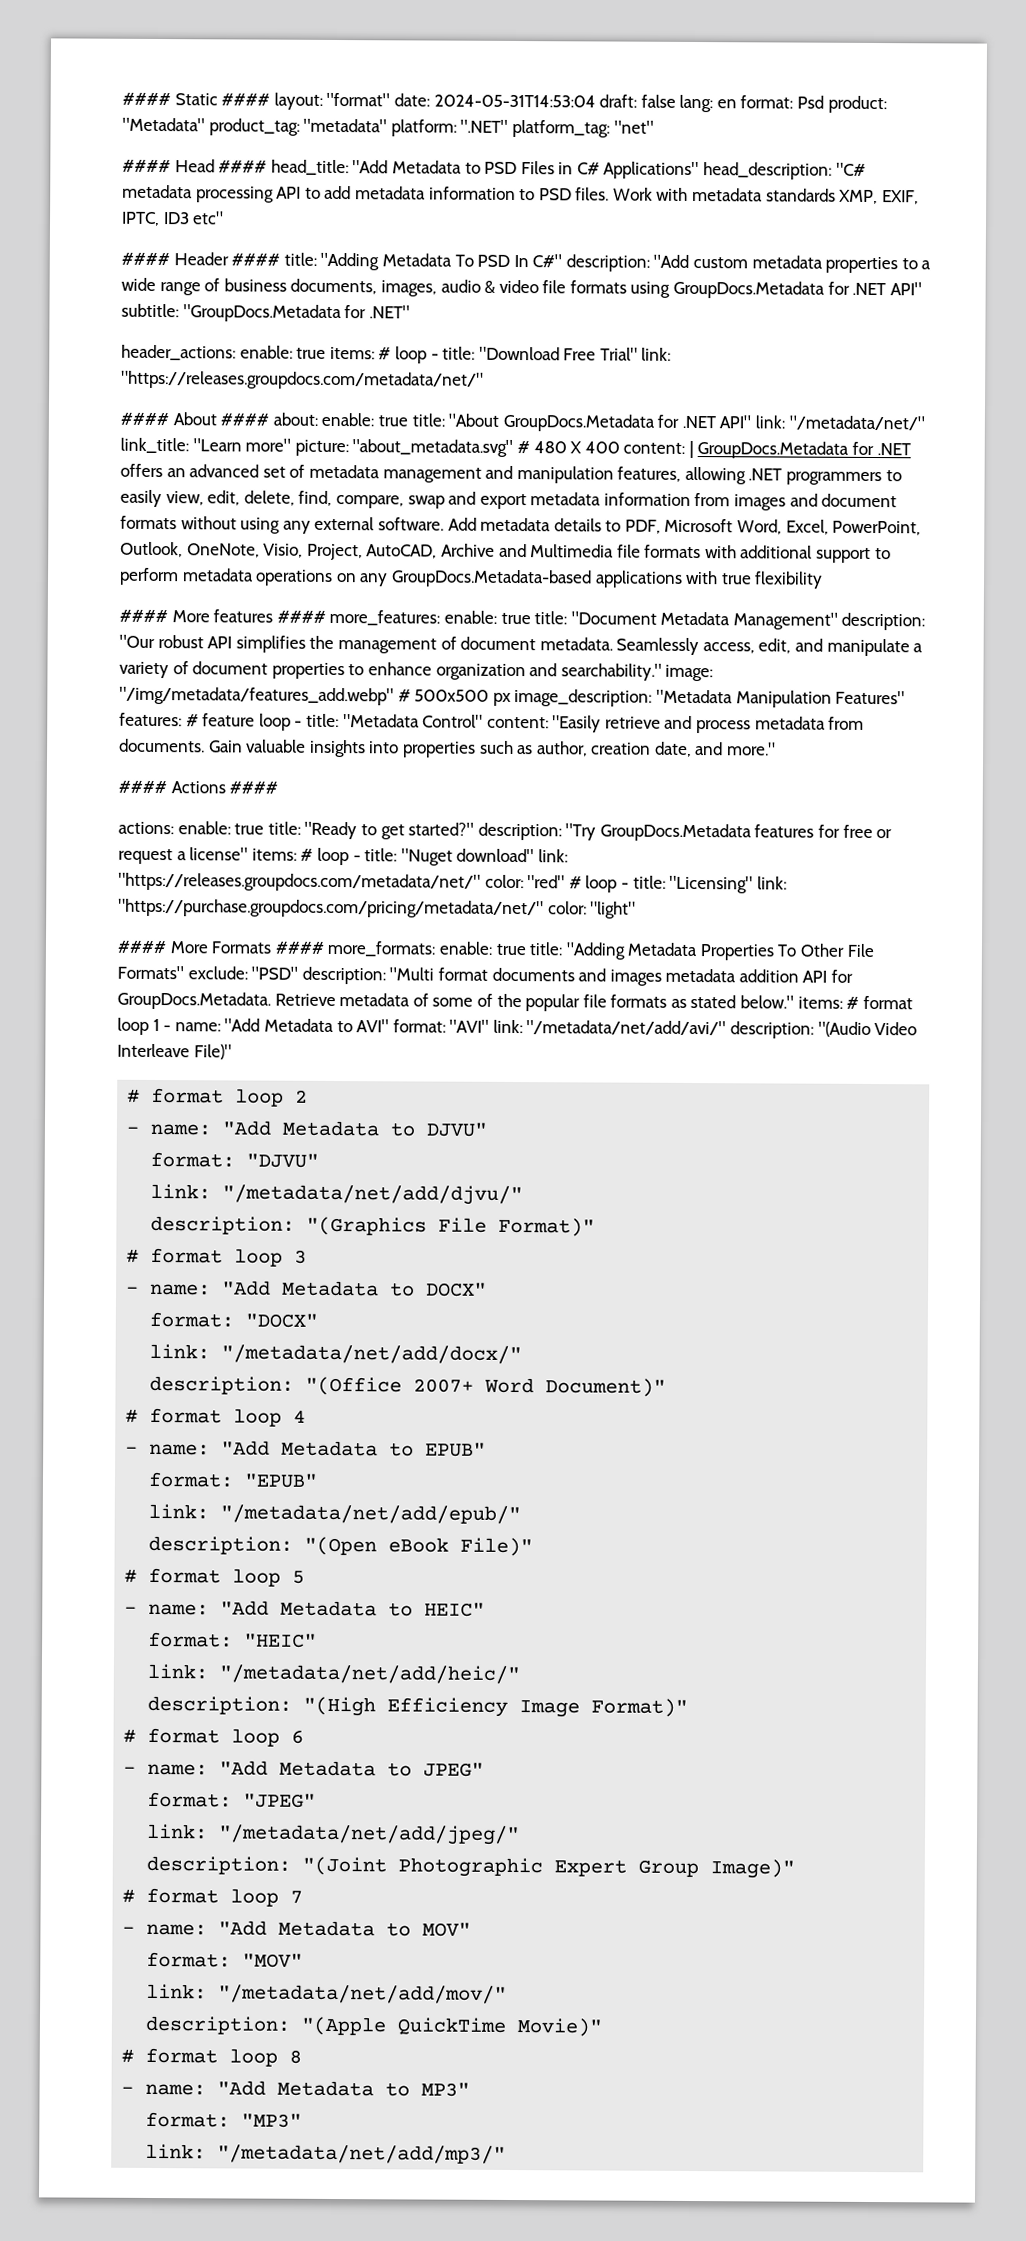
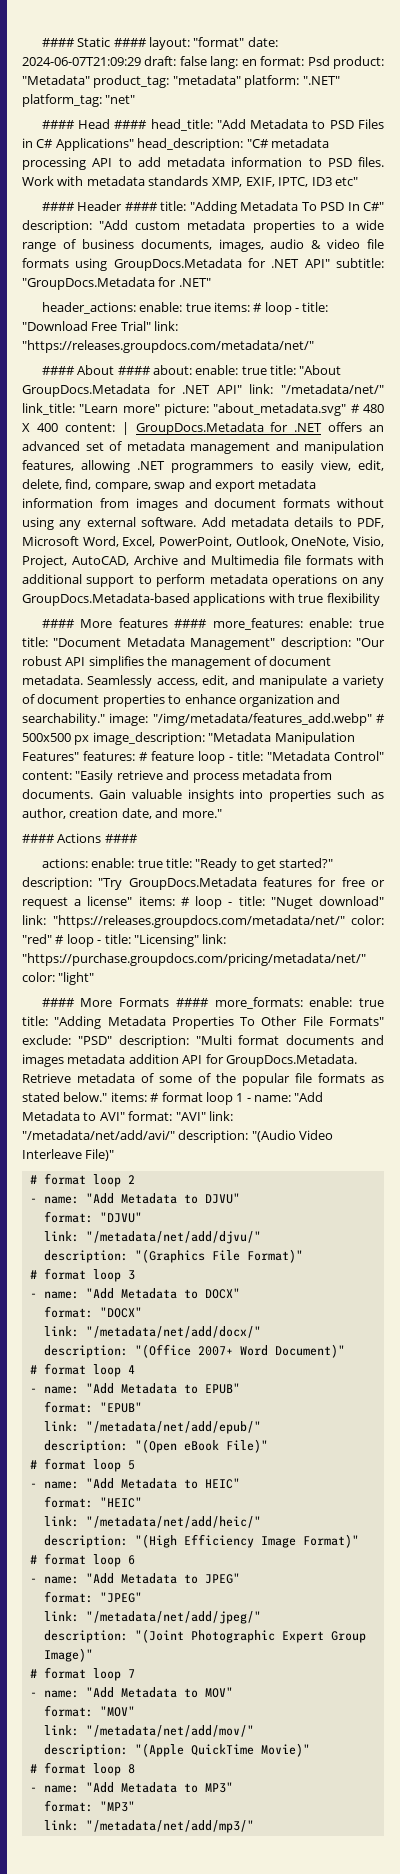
- #### Static #### layout: "format" date: 2024-05-31T14:53:04 draft: false lang: en format: Psd product: "Metadata" product_tag: "metadata" platform: ".NET" platform_tag: "net"
+ #### Static #### layout: "format" date: 2024-06-07T21:09:29 draft: false lang: en format: Psd product: "Metadata" product_tag: "metadata" platform: ".NET" platform_tag: "net"

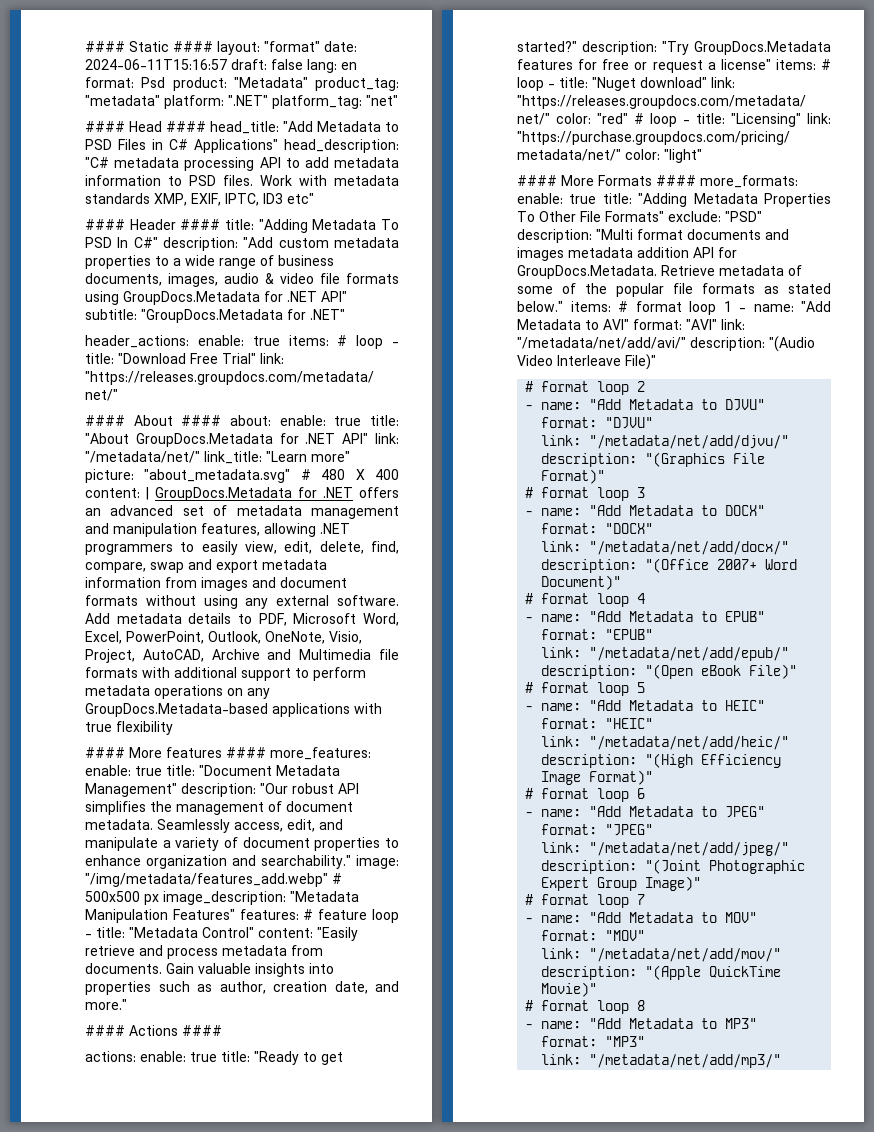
- #### Static #### layout: "format" date: 2024-06-07T21:09:29 draft: false lang: en format: Psd product: "Metadata" product_tag: "metadata" platform: ".NET" platform_tag: "net"
+ #### Static #### layout: "format" date: 2024-06-11T15:16:57 draft: false lang: en format: Psd product: "Metadata" product_tag: "metadata" platform: ".NET" platform_tag: "net"

